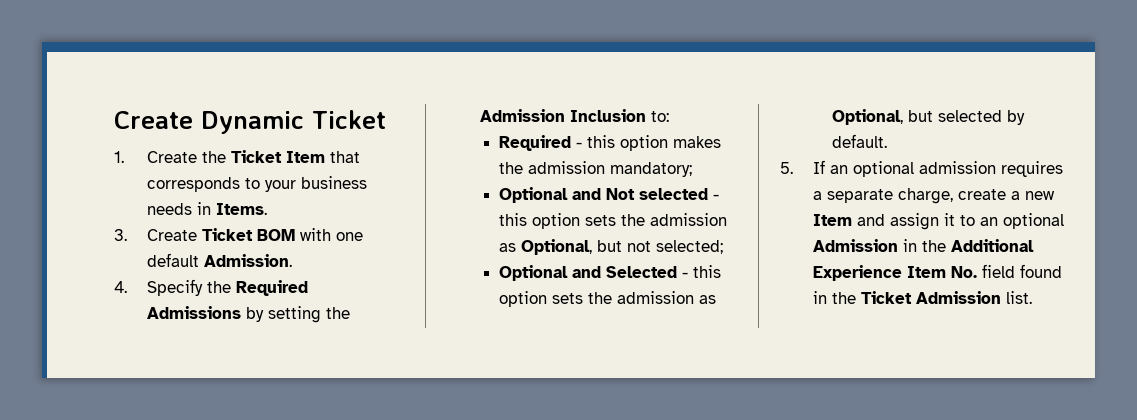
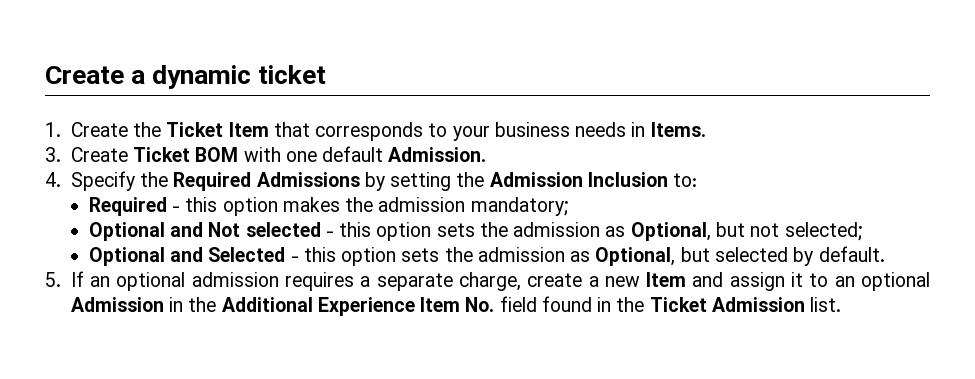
- Create Dynamic Ticket
+ Create a dynamic ticket

